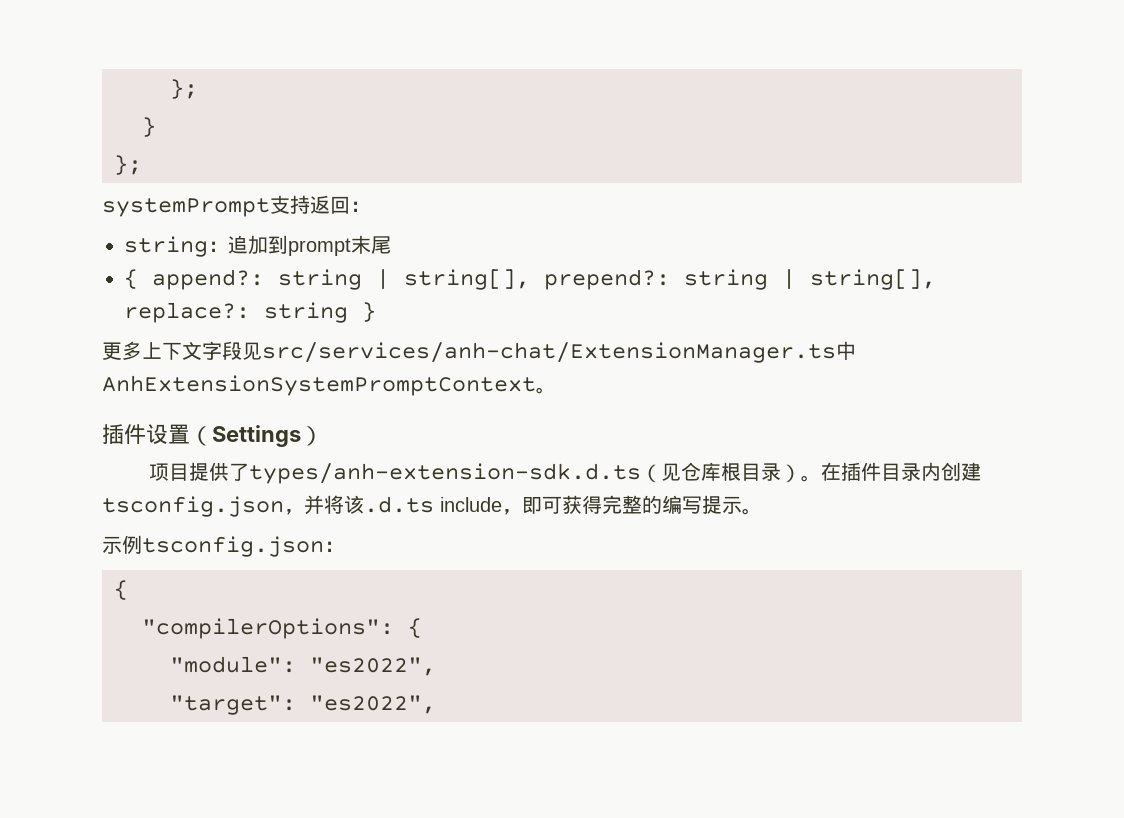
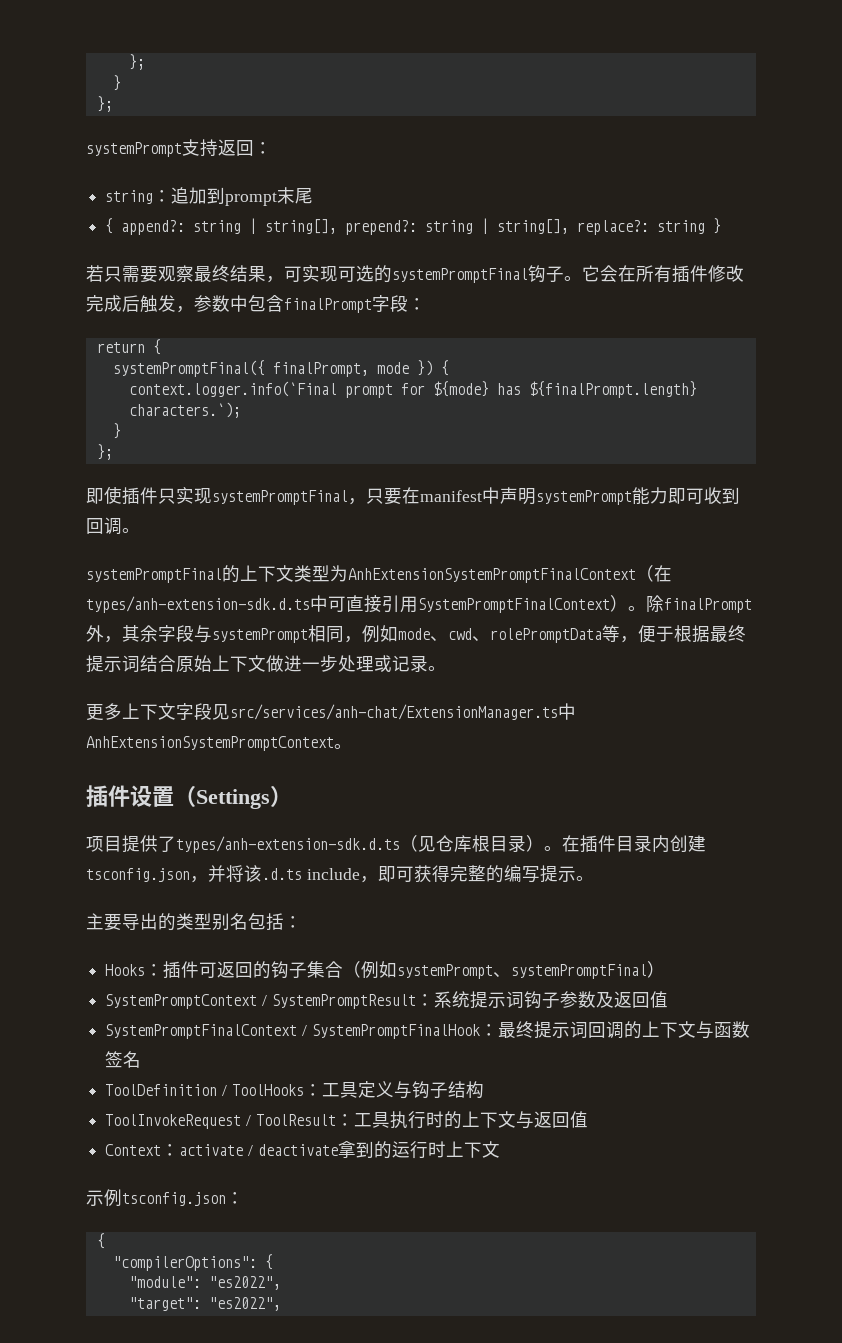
+ 若只需要观察最终结果，可实现可选的systemPromptFinal钩子。它会在所有插件修改完成后触发，参数中包含finalPrompt字段：
+ return {
+ systemPromptFinal({ finalPrompt, mode }) {
+ context.logger.info(`Final prompt for ${mode} has ${finalPrompt.length} characters.`);
+ }
+ };
+ 即使插件只实现systemPromptFinal，只要在manifest中声明systemPrompt能力即可收到回调。
+ systemPromptFinal的上下文类型为AnhExtensionSystemPromptFinalContext（在types/anh-extension-sdk.d.ts中可直接引用SystemPromptFinalContext）。除finalPrompt外，其余字段与systemPrompt相同，例如mode、cwd、rolePromptData等，便于根据最终提示词结合原始上下文做进一步处理或记录。
+ 主要导出的类型别名包括：
+ Hooks：插件可返回的钩子集合（例如systemPrompt、systemPromptFinal）
+ SystemPromptContext / SystemPromptResult：系统提示词钩子参数及返回值
+ SystemPromptFinalContext / SystemPromptFinalHook：最终提示词回调的上下文与函数签名
+ ToolDefinition / ToolHooks：工具定义与钩子结构
+ ToolInvokeRequest / ToolResult：工具执行时的上下文与返回值
+ Context：activate / deactivate拿到的运行时上下文

